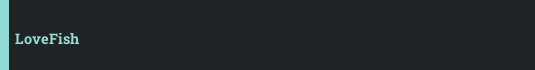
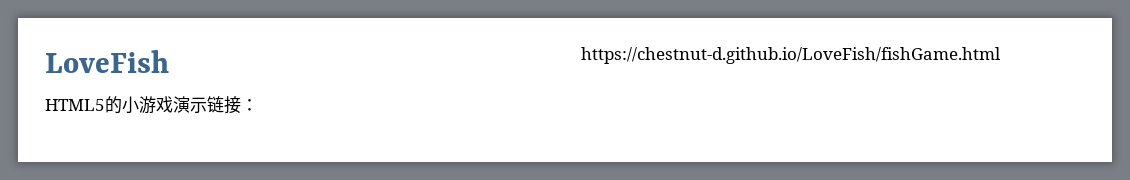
+ HTML5的小游戏演示链接：https://chestnut-d.github.io/LoveFish/fishGame.html

